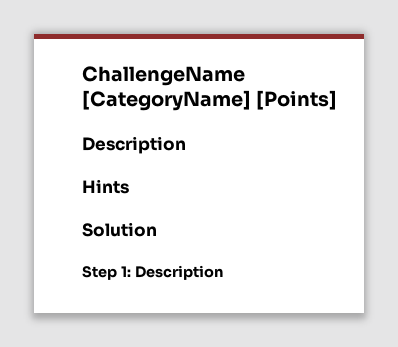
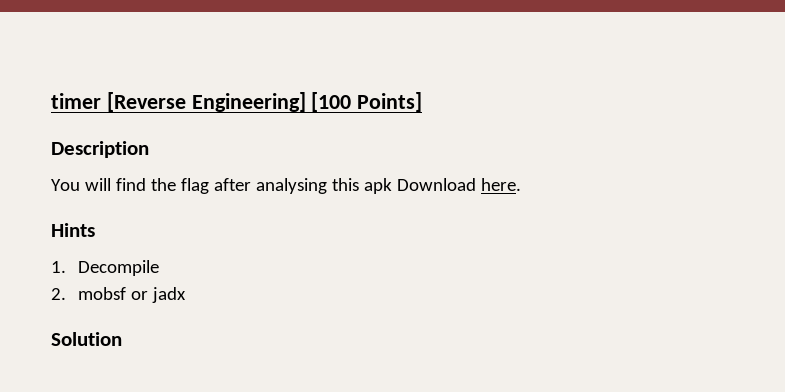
- ChallengeName [CategoryName] [Points]
+ timer [Reverse Engineering] [100 Points]
  Description
+ You will find the flag after analysing this apk Download here.
  Hints
+ 1. Decompile
+ 2. mobsf or jadx
  Solution
- Step 1: Description

